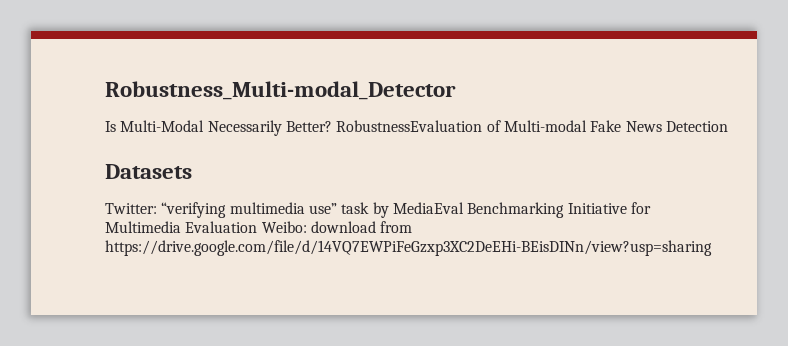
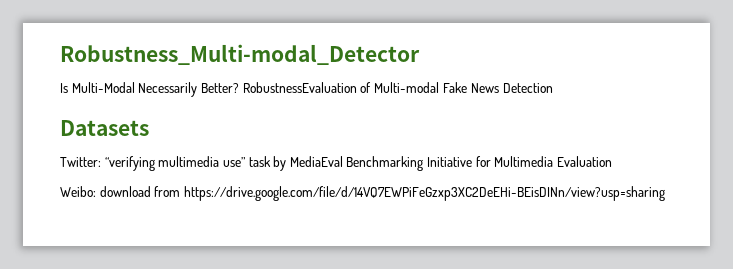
- Twitter: “verifying multimedia use” task by MediaEval Benchmarking Initiative for Multimedia Evaluation Weibo: download from https://drive.google.com/file/d/14VQ7EWPiFeGzxp3XC2DeEHi-BEisDINn/view?usp=sharing
+ Twitter: “verifying multimedia use” task by MediaEval Benchmarking Initiative for Multimedia Evaluation
+ Weibo: download from https://drive.google.com/file/d/14VQ7EWPiFeGzxp3XC2DeEHi-BEisDINn/view?usp=sharing

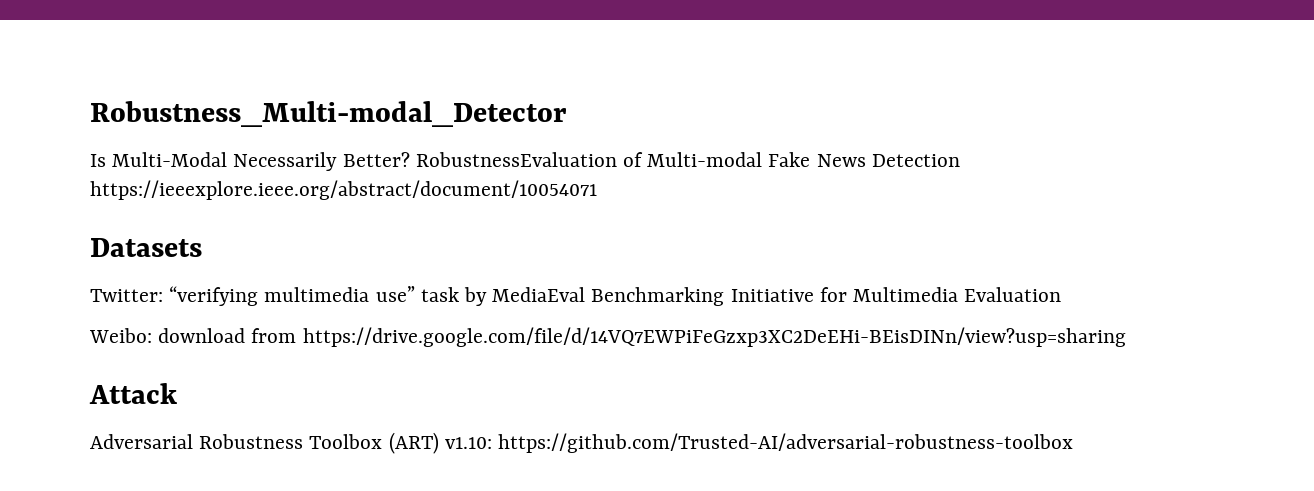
- RobustnessEvaluation of Multi-modal Fake News Detection
+ RobustnessEvaluation of Multi-modal Fake News Detection https://ieeexplore.ieee.org/abstract/document/10054071
+ Attack
+ Adversarial Robustness Toolbox (ART) v1.10: https://github.com/Trusted-AI/adversarial-robustness-toolbox

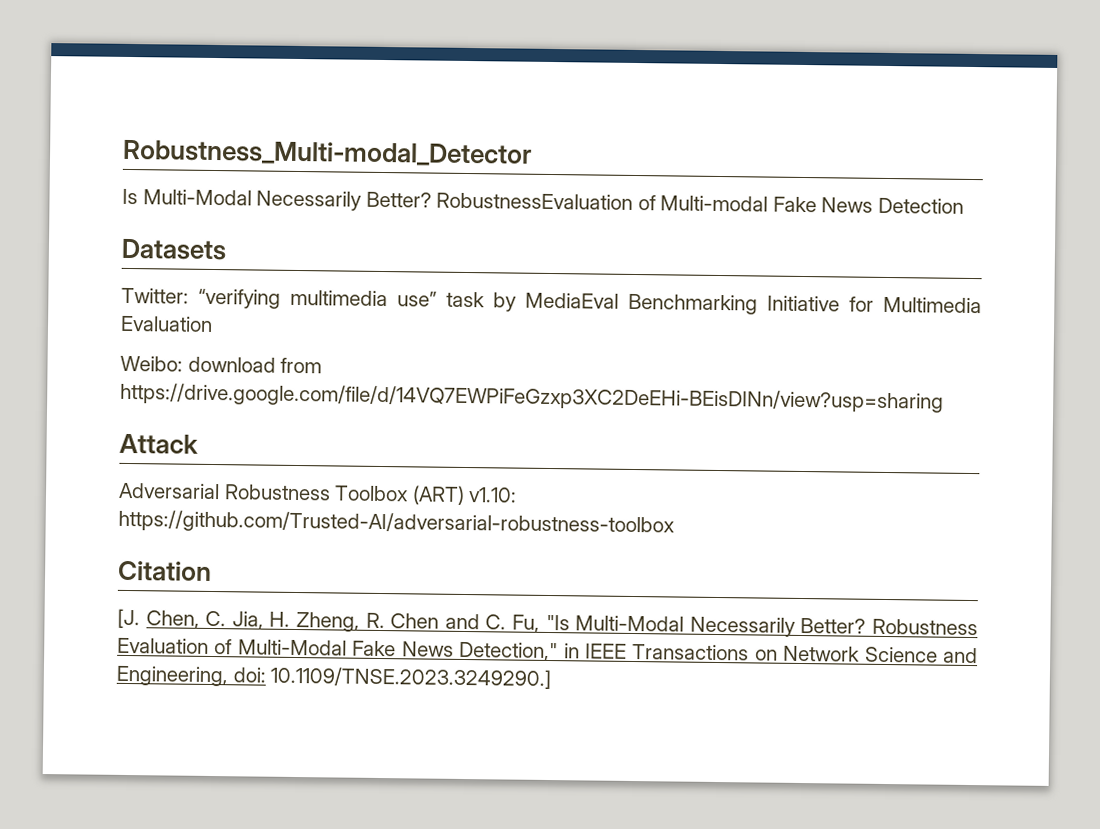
- RobustnessEvaluation of Multi-modal Fake News Detection https://ieeexplore.ieee.org/abstract/document/10054071
+ RobustnessEvaluation of Multi-modal Fake News Detection
+ Citation
+ [J. Chen, C. Jia, H. Zheng, R. Chen and C. Fu, "Is Multi-Modal Necessarily Better? Robustness Evaluation of Multi-Modal Fake News Detection," in IEEE Transactions on Network Science and Engineering, doi: 10.1109/TNSE.2023.3249290.]

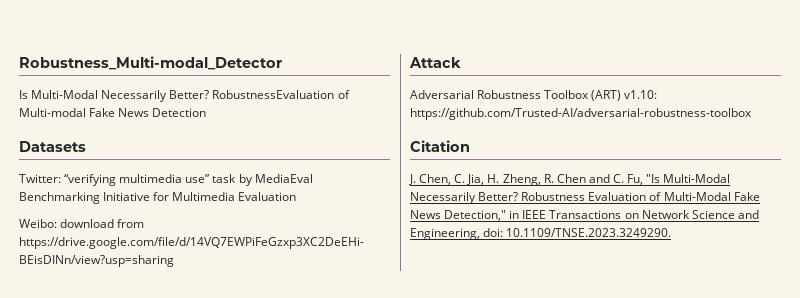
- [J. Chen, C. Jia, H. Zheng, R. Chen and C. Fu, "Is Multi-Modal Necessarily Better?
+ J. Chen, C. Jia, H. Zheng, R. Chen and C. Fu, "Is Multi-Modal Necessarily Better?
- Robustness Evaluation of Multi-Modal Fake News Detection," in IEEE Transactions on Network Science and Engineering, doi: 10.1109/TNSE.2023.3249290.]
+ Robustness Evaluation of Multi-Modal Fake News Detection," in IEEE Transactions on Network Science and Engineering, doi: 10.1109/TNSE.2023.3249290.

